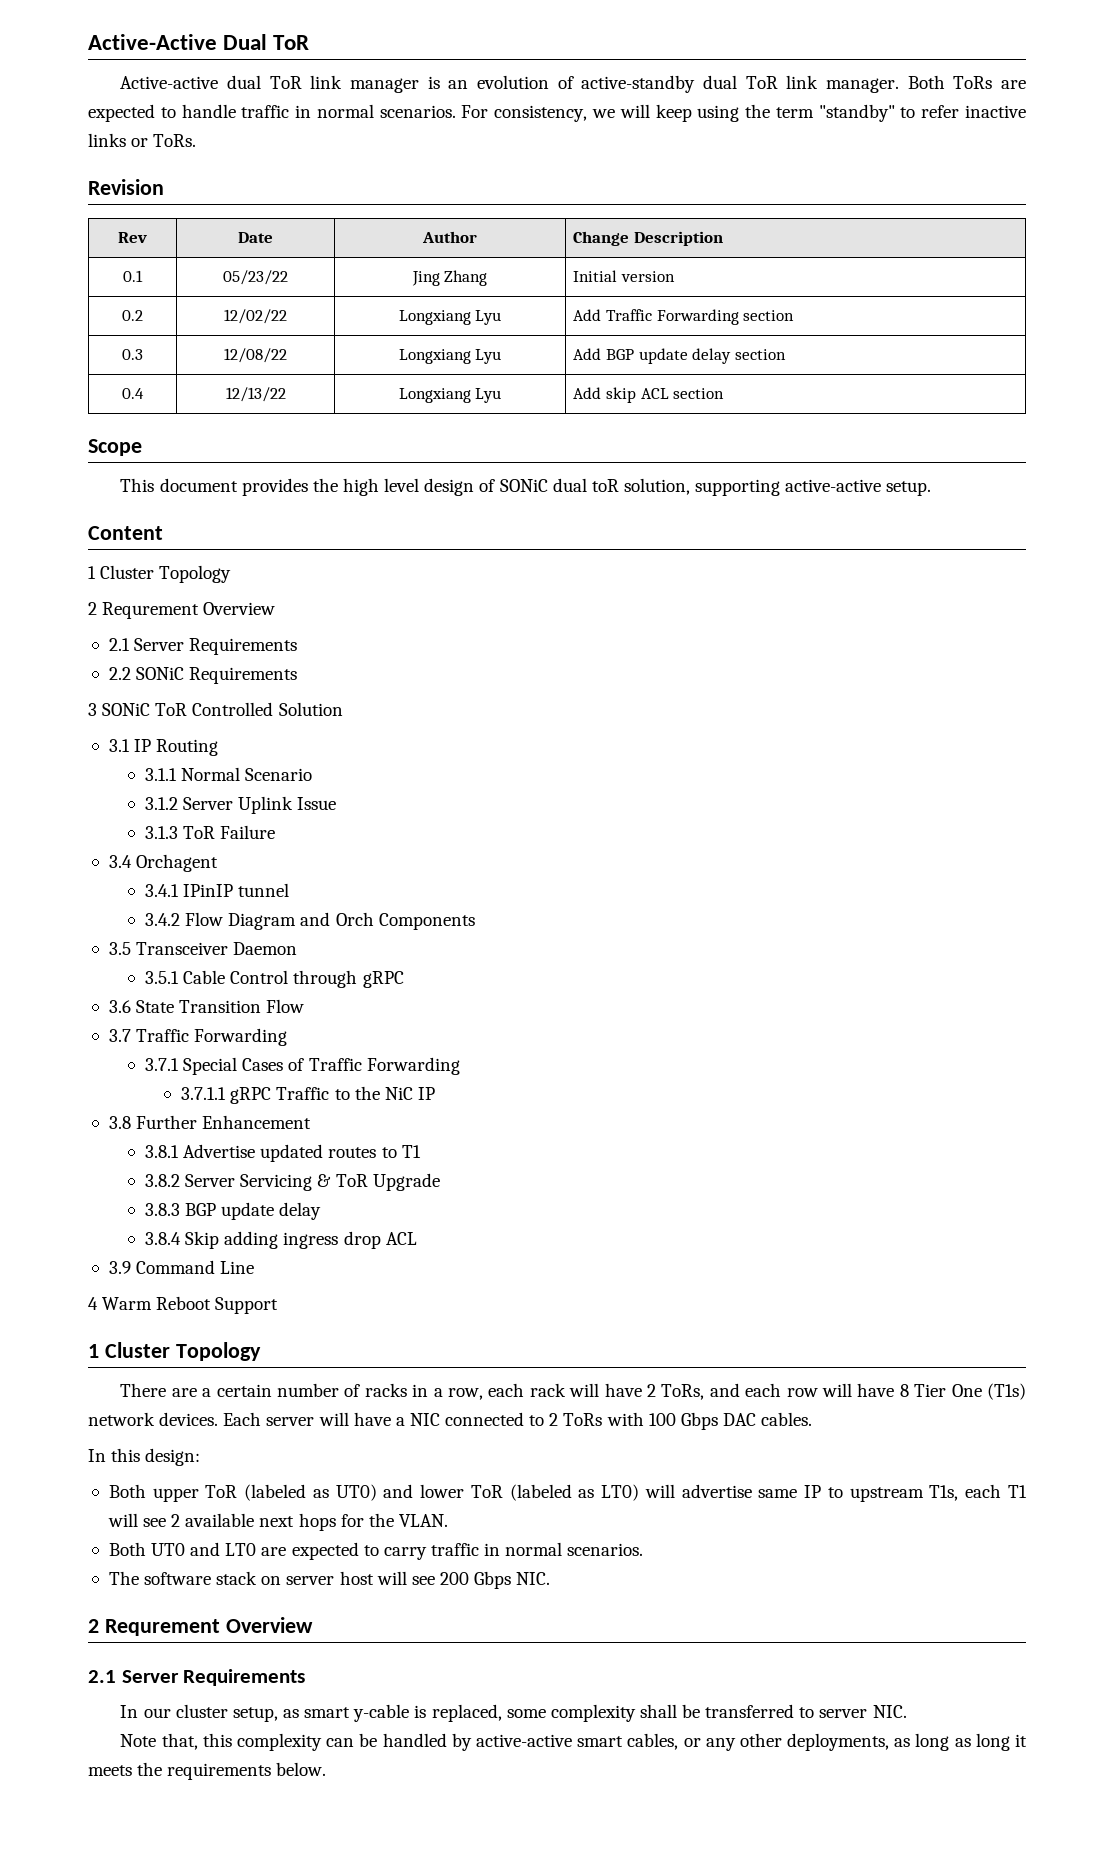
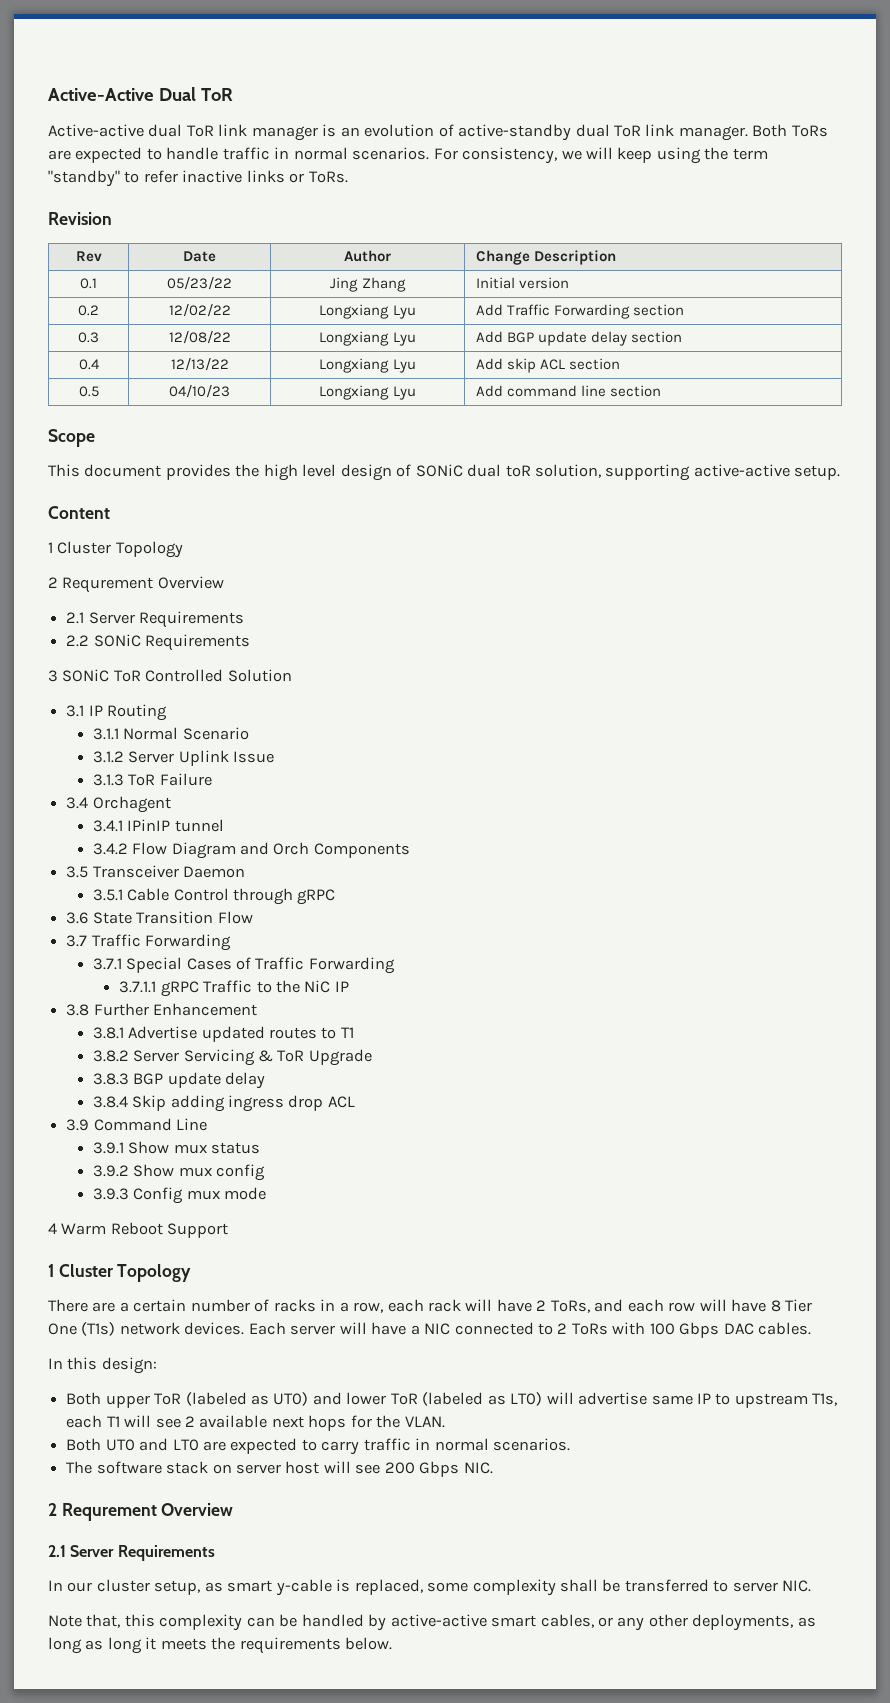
+ 0.5 | 04/10/23 | Longxiang Lyu | Add command line section
+ 3.9.1 Show mux status
+ 3.9.2 Show mux config
+ 3.9.3 Config mux mode

